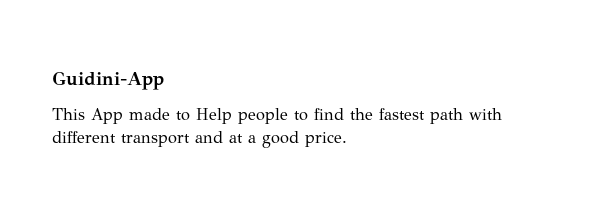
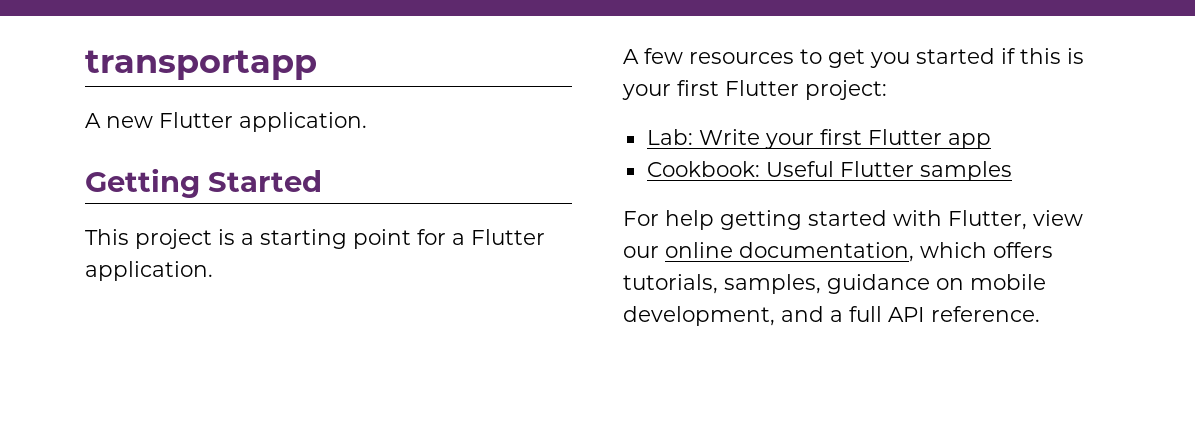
- Guidini-App
- This App made to Help people to find the fastest path with different transport and at a good price.
+ transportapp
+ A new Flutter application.
+ Getting Started
+ This project is a starting point for a Flutter application.
+ A few resources to get you started if this is your first Flutter project:
+ Lab: Write your first Flutter app
+ Cookbook: Useful Flutter samples
+ For help getting started with Flutter, view our online documentation, which offers tutorials, samples, guidance on mobile development, and a full API reference.

